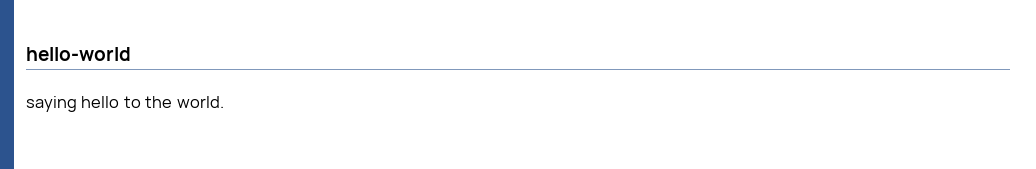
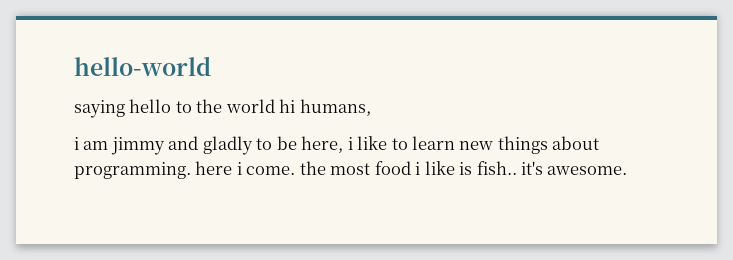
- saying hello to the world.
+ saying hello to the world hi humans,
+ i am jimmy and gladly to be here, i like to learn new things about programming. here i come. the most food i like is fish.. it's awesome.

